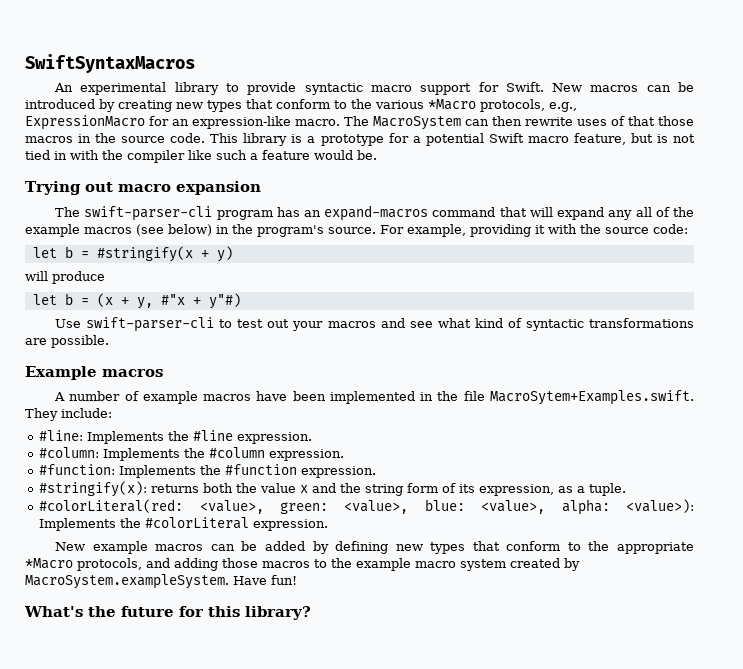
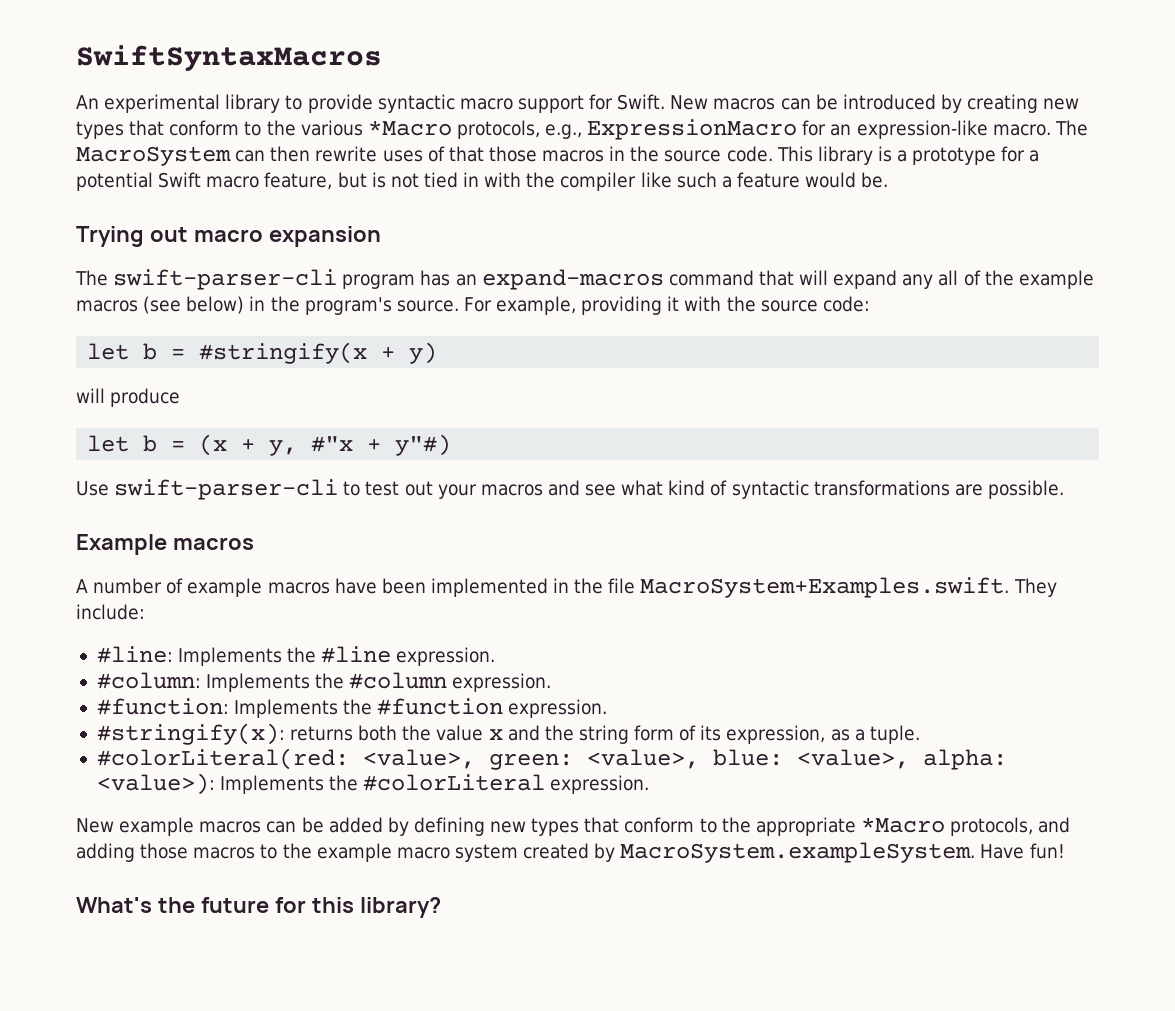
- A number of example macros have been implemented in the file MacroSytem+Examples.swift. They include:
+ A number of example macros have been implemented in the file MacroSystem+Examples.swift. They include:

